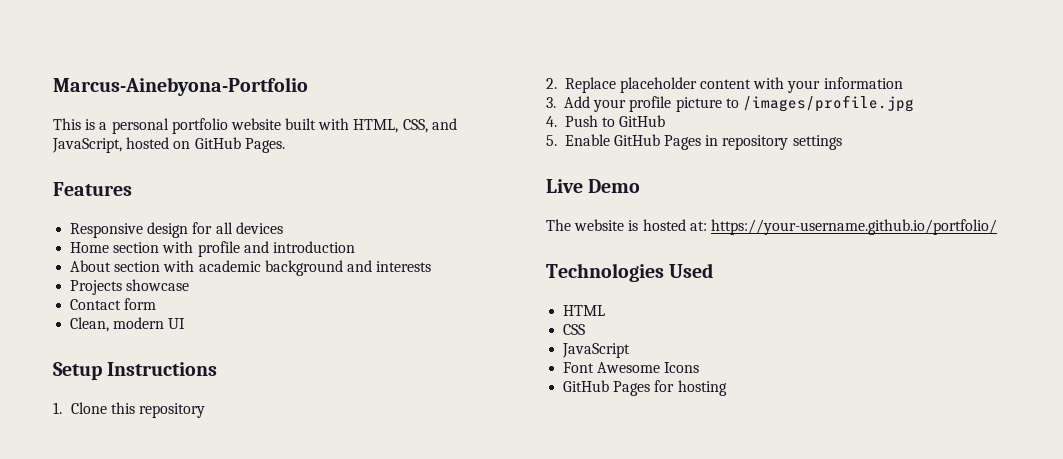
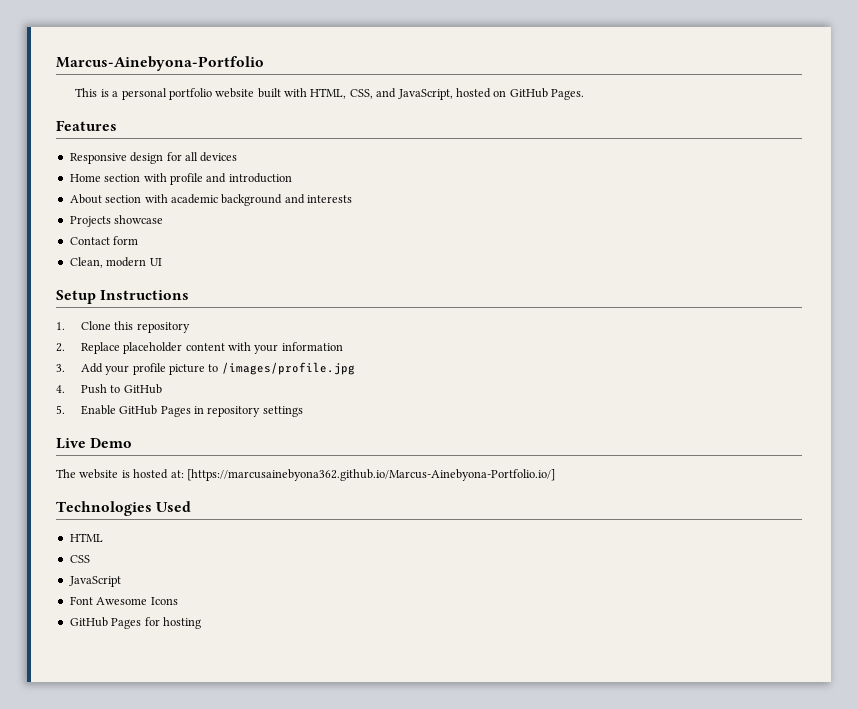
- The website is hosted at: https://your-username.github.io/portfolio/
+ The website is hosted at: [https://marcusainebyona362.github.io/Marcus-Ainebyona-Portfolio.io/]

